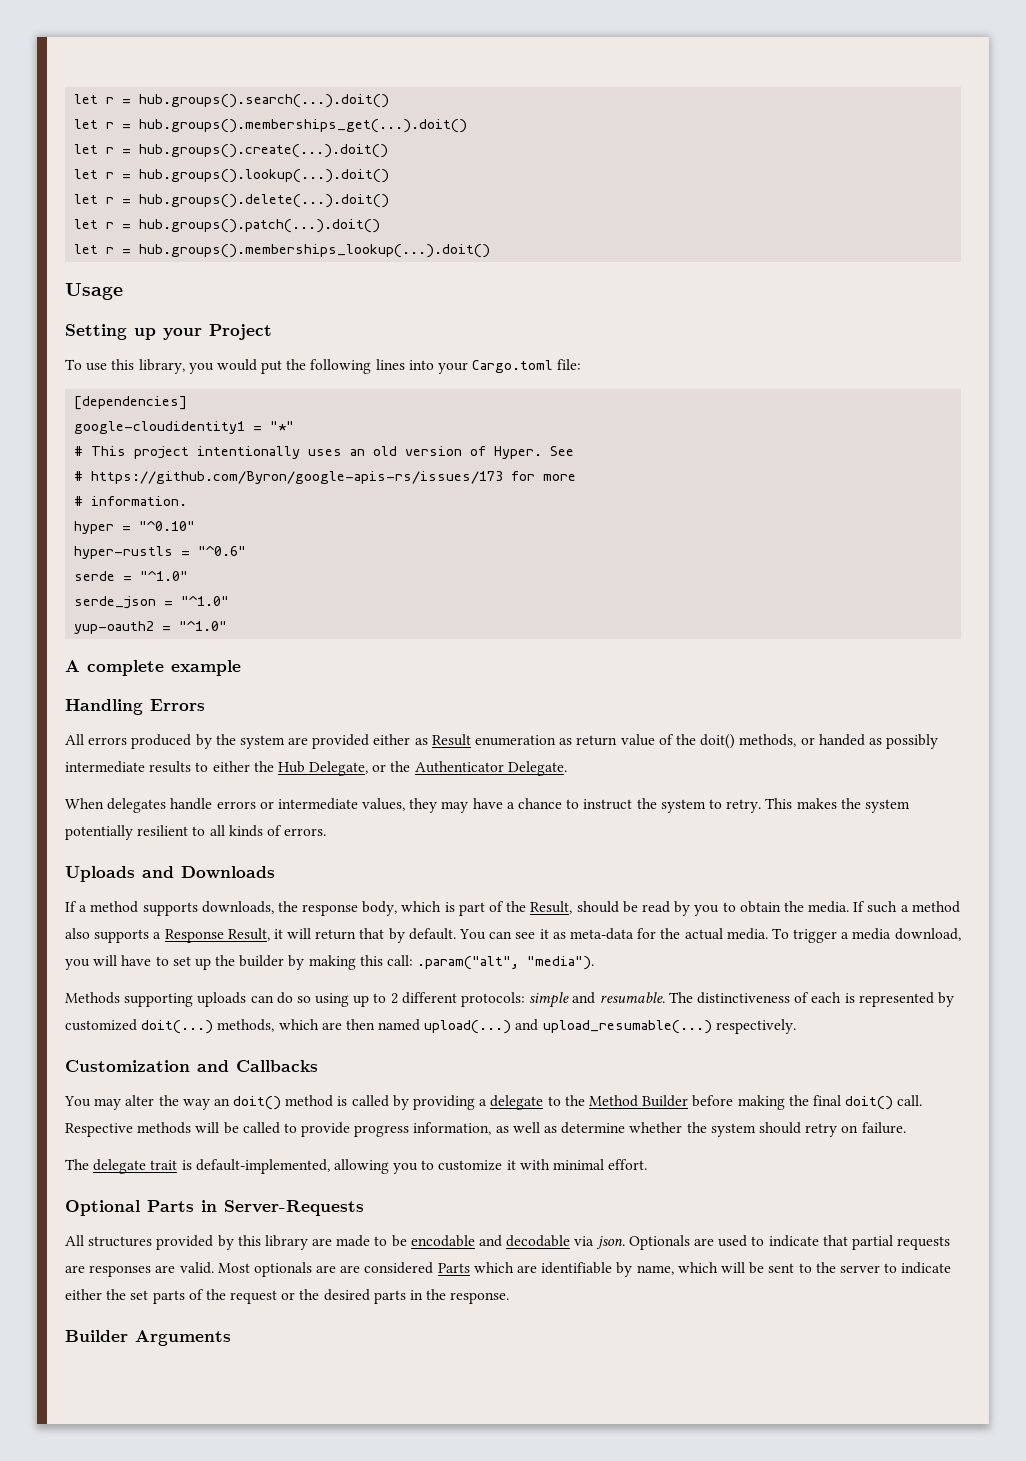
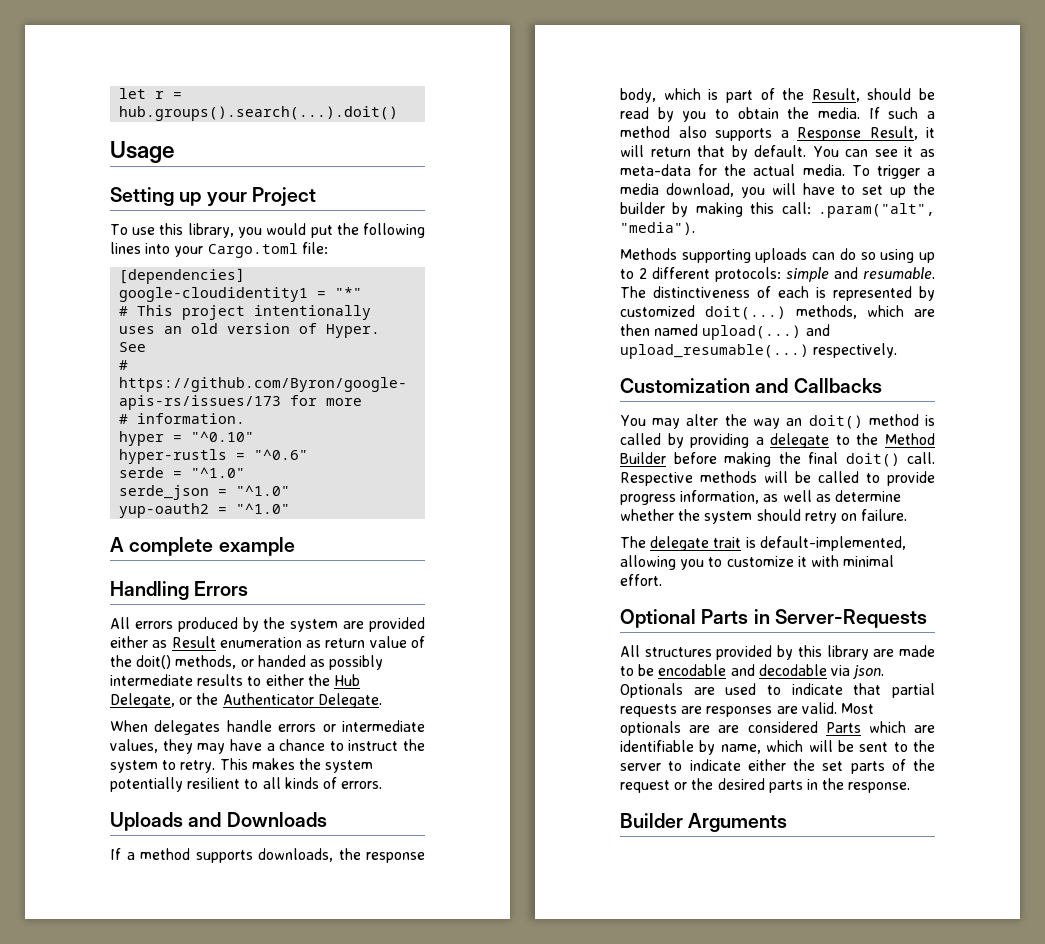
- let r = hub.groups().memberships_get(...).doit()
- let r = hub.groups().create(...).doit()
- let r = hub.groups().lookup(...).doit()
- let r = hub.groups().delete(...).doit()
- let r = hub.groups().patch(...).doit()
- let r = hub.groups().memberships_lookup(...).doit()

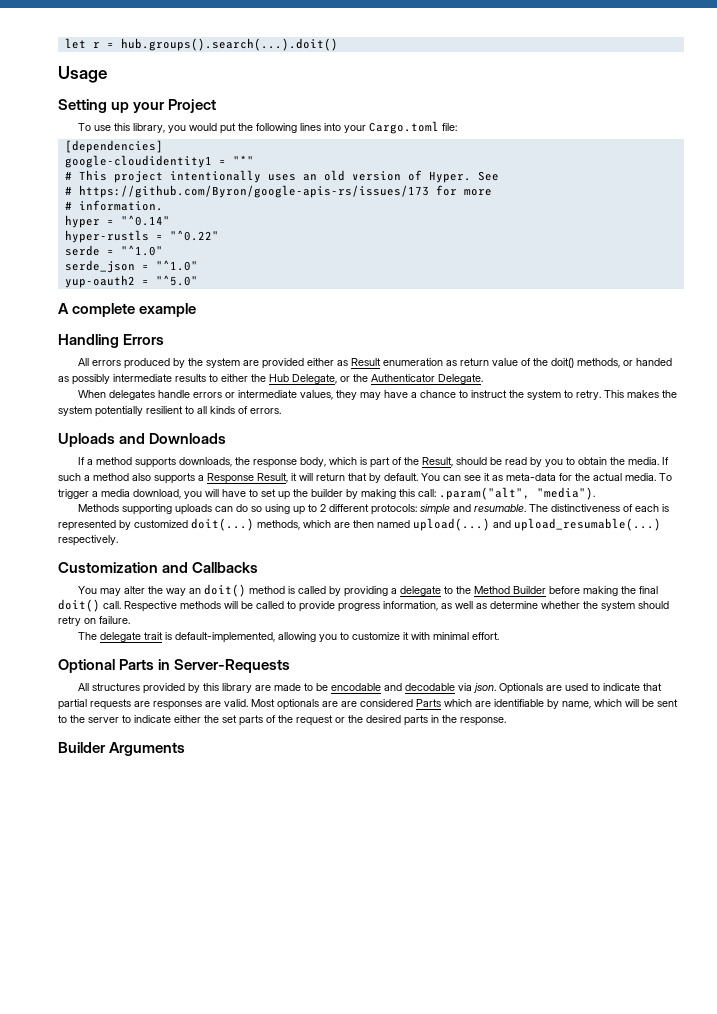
- hyper = "^0.10"
+ hyper = "^0.14"
- hyper-rustls = "^0.6"
+ hyper-rustls = "^0.22"
- yup-oauth2 = "^1.0"
+ yup-oauth2 = "^5.0"

